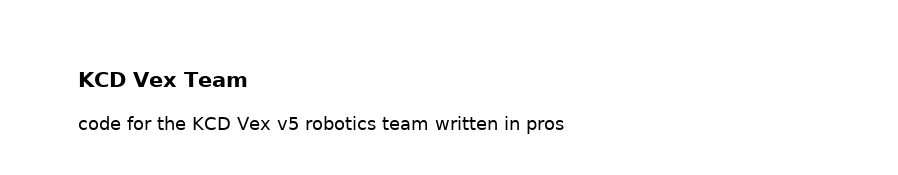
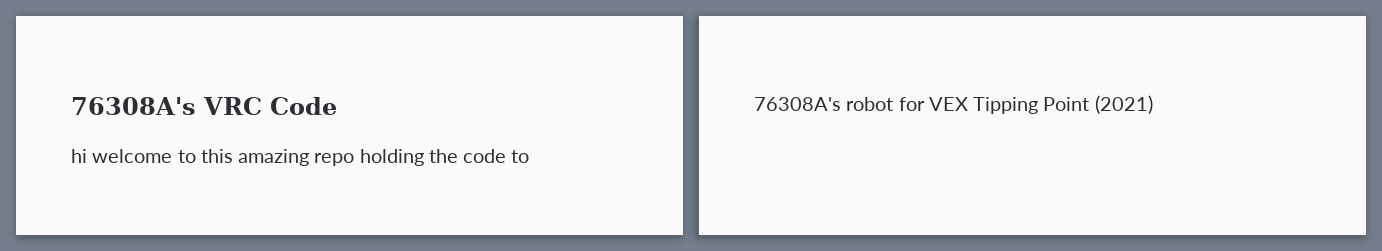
- KCD Vex Team
- code for the KCD Vex v5 robotics team written in pros
+ 76308A's VRC Code
+ hi welcome to this amazing repo holding the code to 76308A's robot for VEX Tipping Point (2021)

